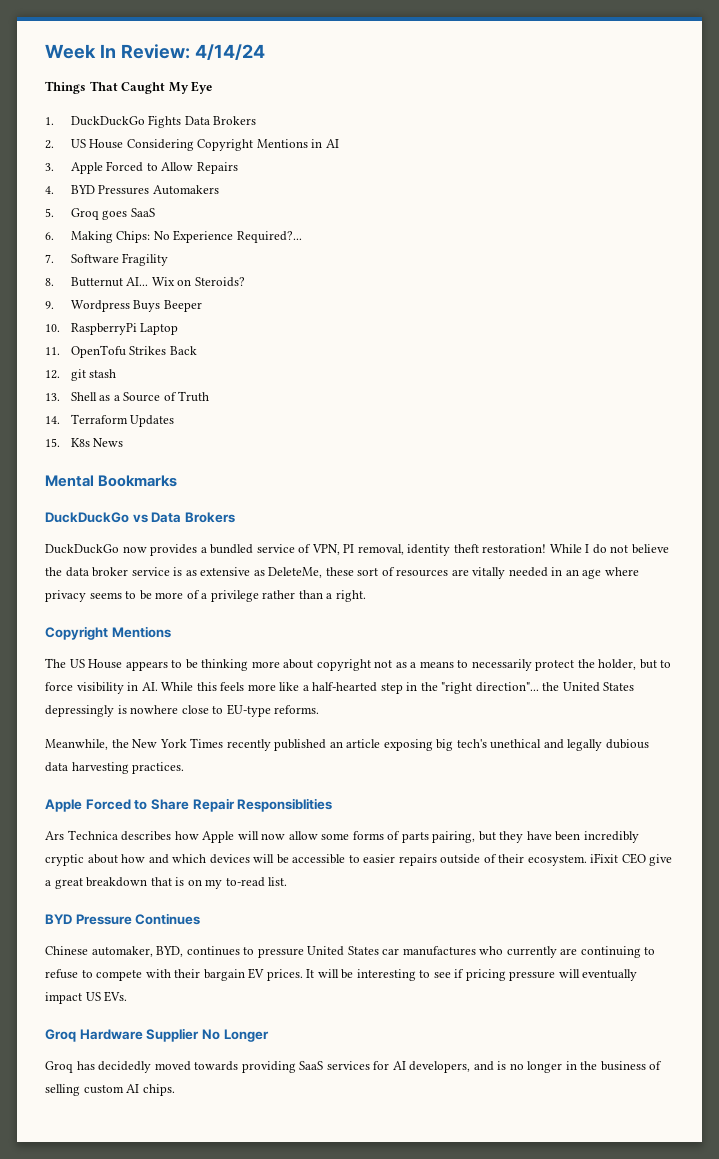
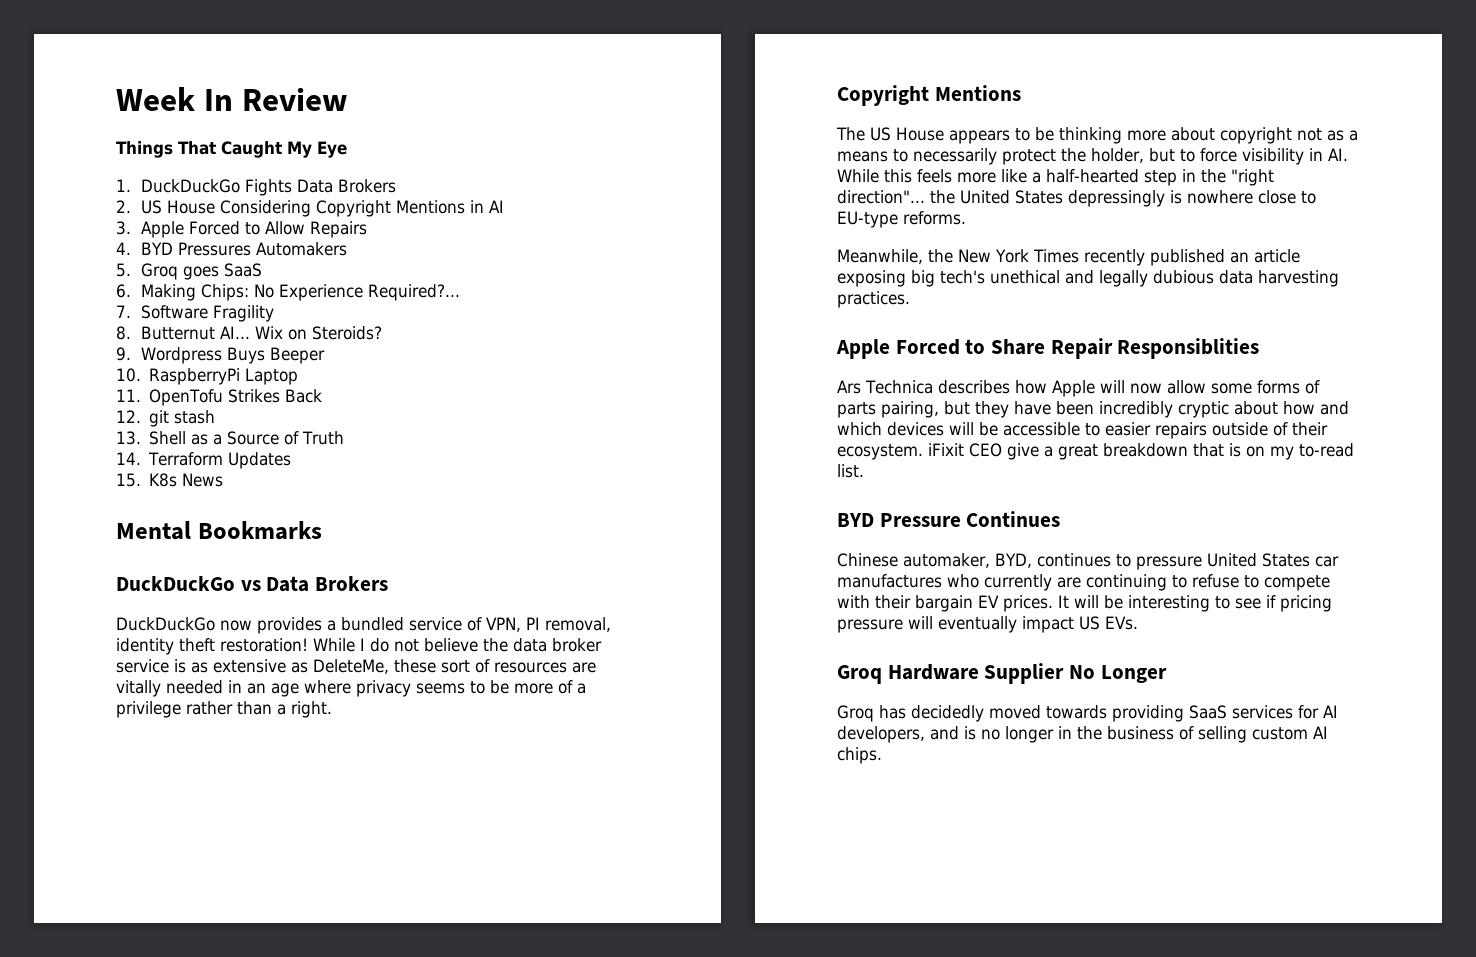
- Week In Review: 4/14/24
+ Week In Review

